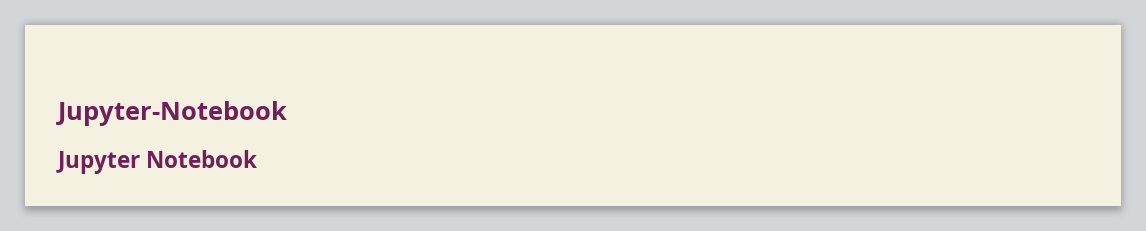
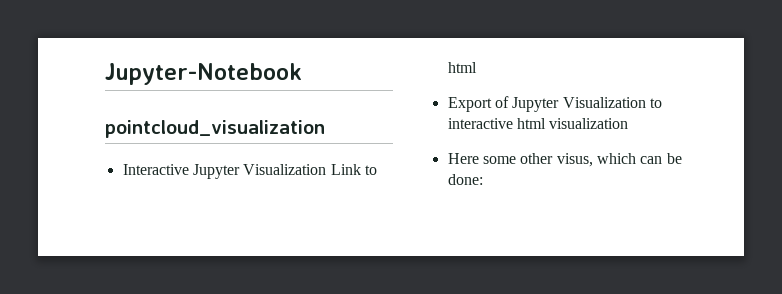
- Jupyter Notebook
+ pointcloud_visualization
+ Interactive Jupyter Visualization Link to html
+ Export of Jupyter Visualization to interactive html visualization
+ Here some other visus, which can be done:

